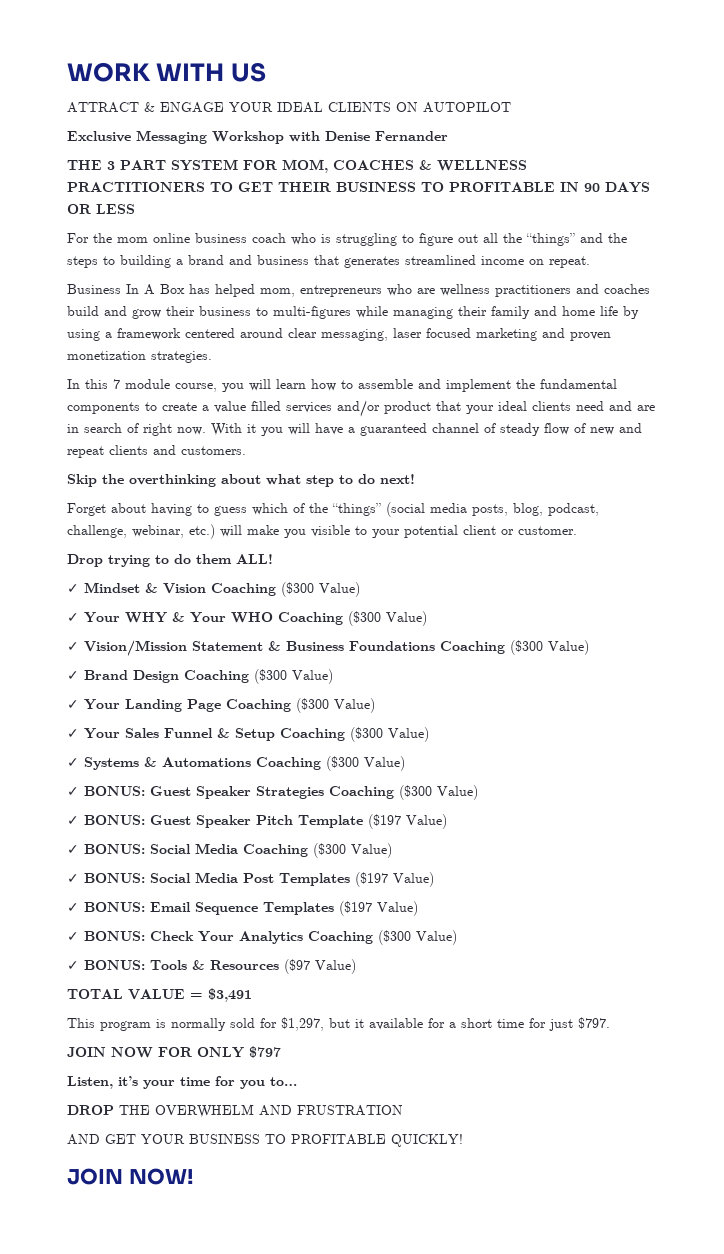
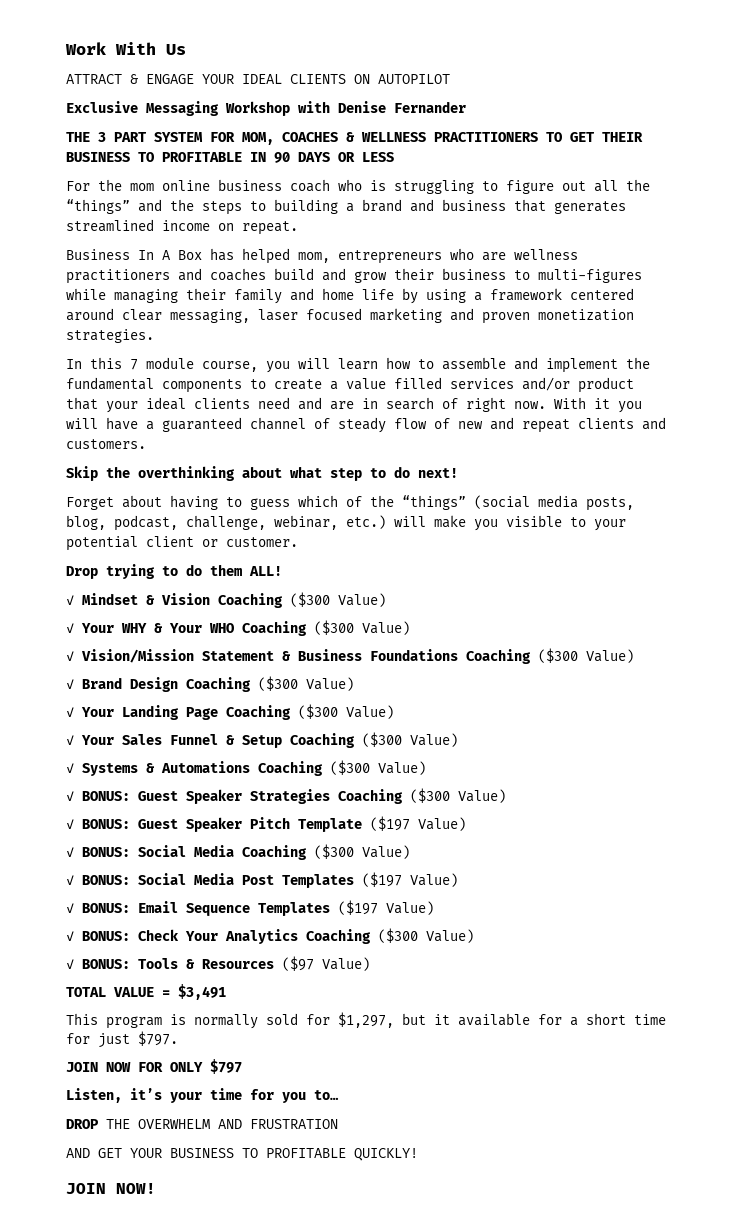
- WORK WITH US
+ Work With Us

